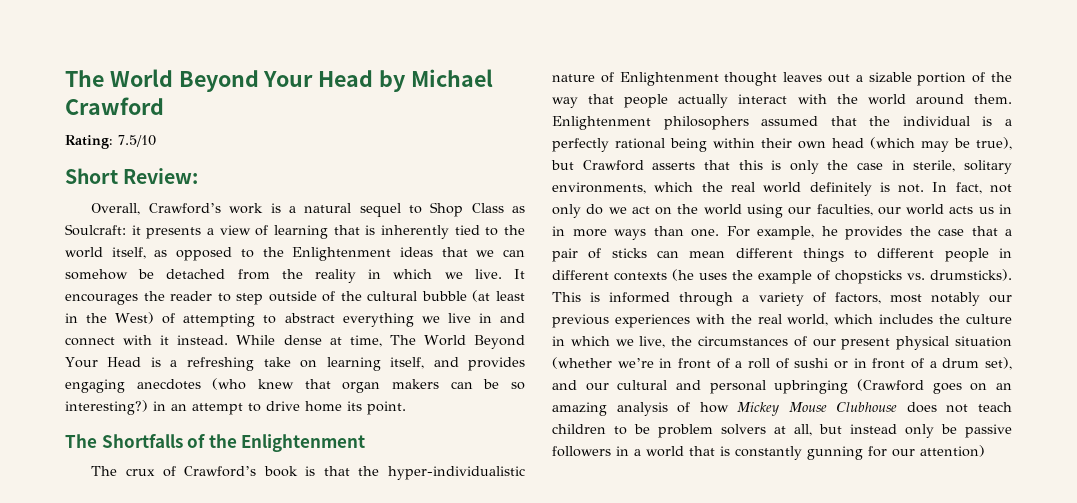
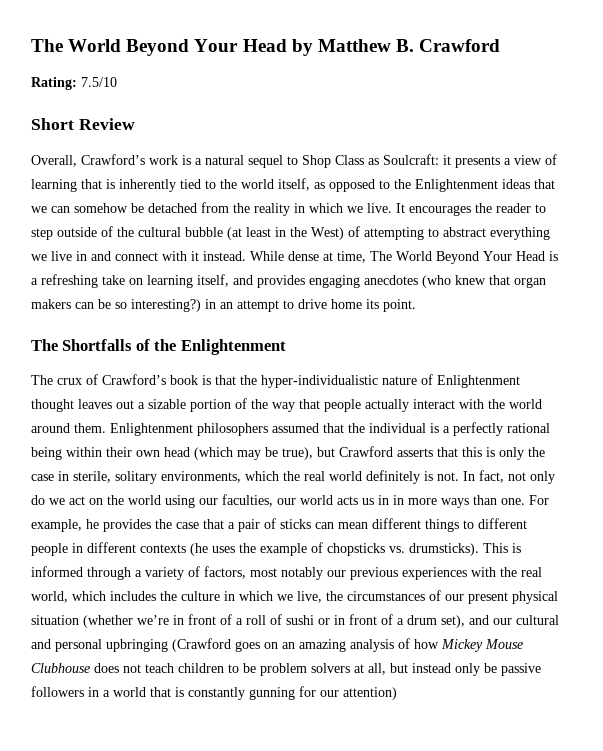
- The World Beyond Your Head by Michael Crawford
+ The World Beyond Your Head by Matthew B. Crawford
- Short Review:
+ Short Review

